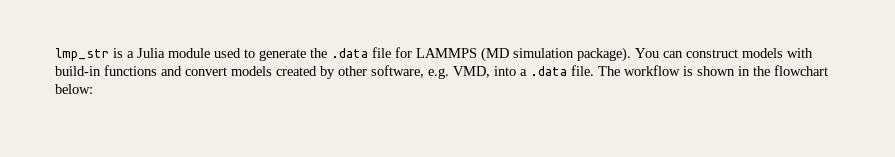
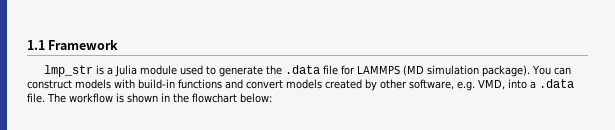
+ 1.1 Framework

